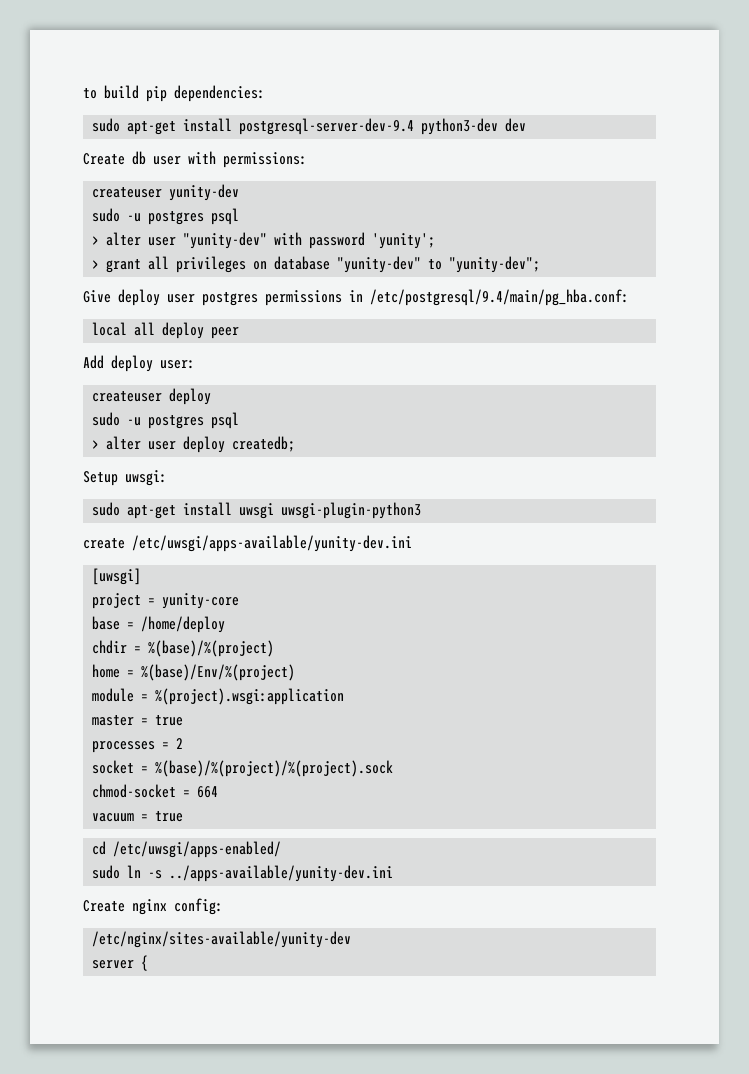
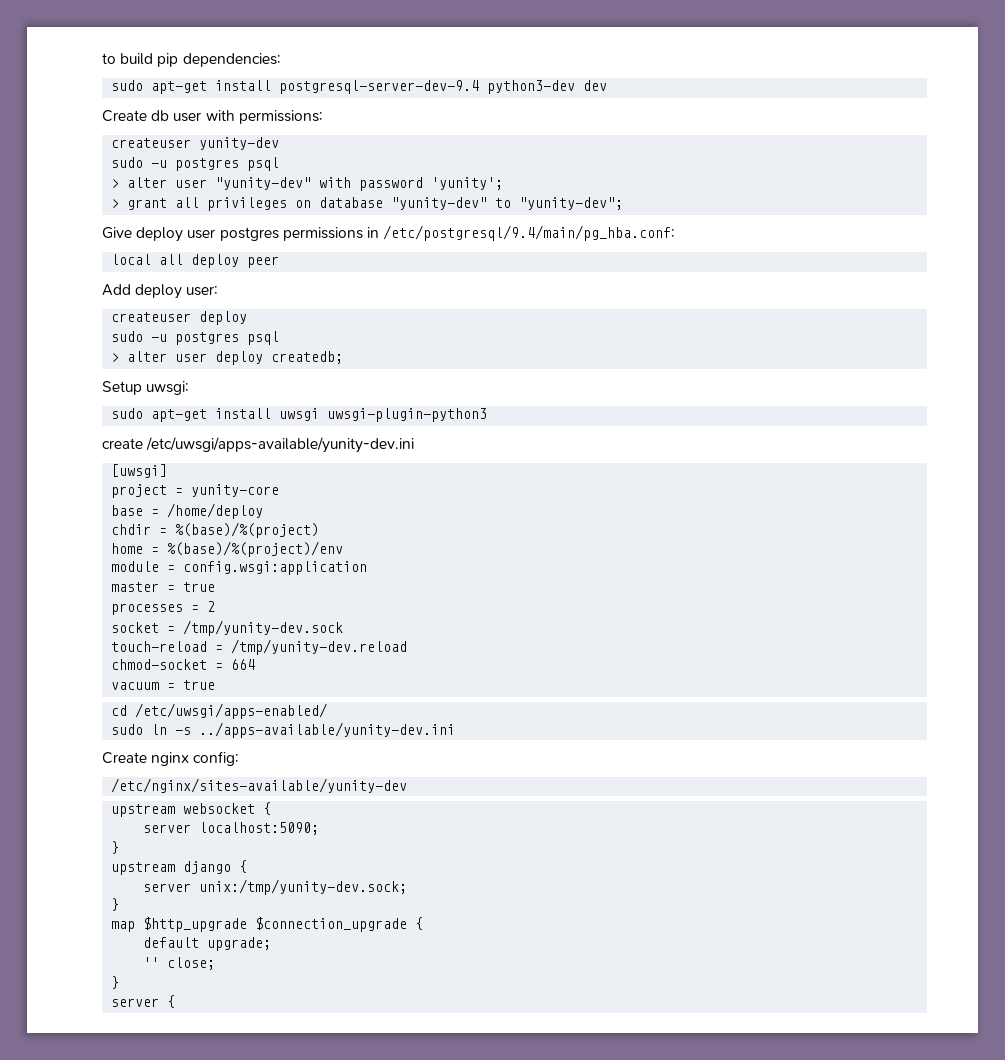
- home = %(base)/Env/%(project)
+ home = %(base)/%(project)/env
- module = %(project).wsgi:application
+ module = config.wsgi:application
- socket = %(base)/%(project)/%(project).sock
+ socket = /tmp/yunity-dev.sock
+ touch-reload = /tmp/yunity-dev.reload
+ upstream websocket {
+ server localhost:5090;
+ }
+ upstream django {
+ server unix:/tmp/yunity-dev.sock;
+ }
+ map $http_upgrade $connection_upgrade {
+ default upgrade;
+ '' close;
+ }

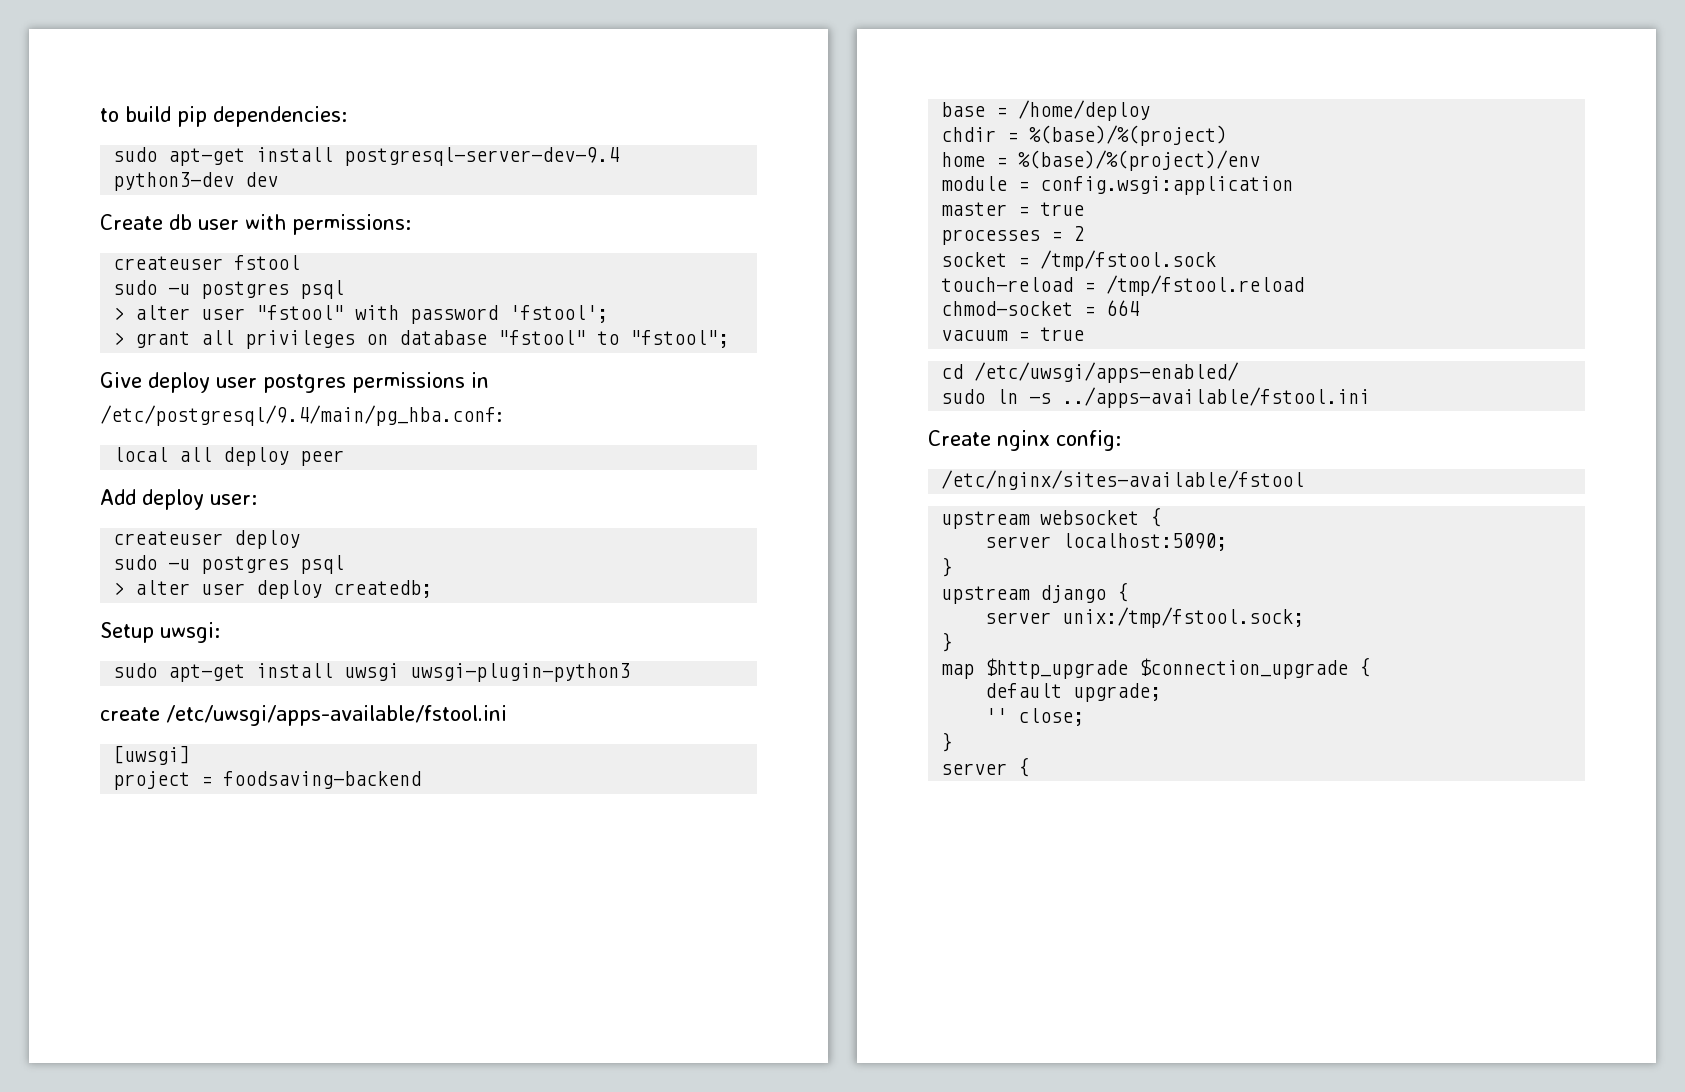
- createuser yunity-dev
+ createuser fstool
  sudo -u postgres psql
- > alter user "yunity-dev" with password 'yunity';
+ > alter user "fstool" with password 'fstool';
- > grant all privileges on database "yunity-dev" to "yunity-dev";
+ > grant all privileges on database "fstool" to "fstool";
- create /etc/uwsgi/apps-available/yunity-dev.ini
+ create /etc/uwsgi/apps-available/fstool.ini
- project = yunity-core
+ project = foodsaving-backend
- socket = /tmp/yunity-dev.sock
+ socket = /tmp/fstool.sock
- touch-reload = /tmp/yunity-dev.reload
+ touch-reload = /tmp/fstool.reload
- sudo ln -s ../apps-available/yunity-dev.ini
+ sudo ln -s ../apps-available/fstool.ini
- /etc/nginx/sites-available/yunity-dev
+ /etc/nginx/sites-available/fstool
- server unix:/tmp/yunity-dev.sock;
+ server unix:/tmp/fstool.sock;

